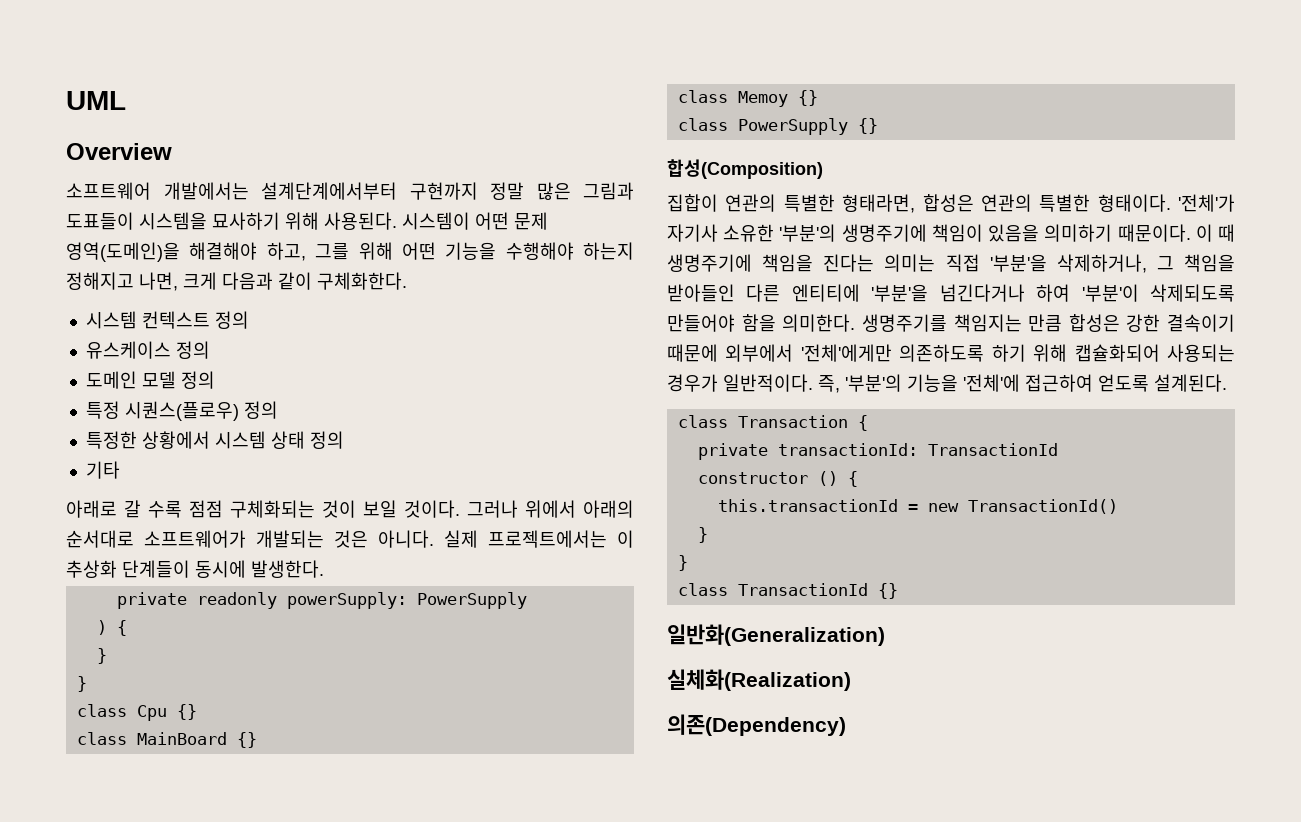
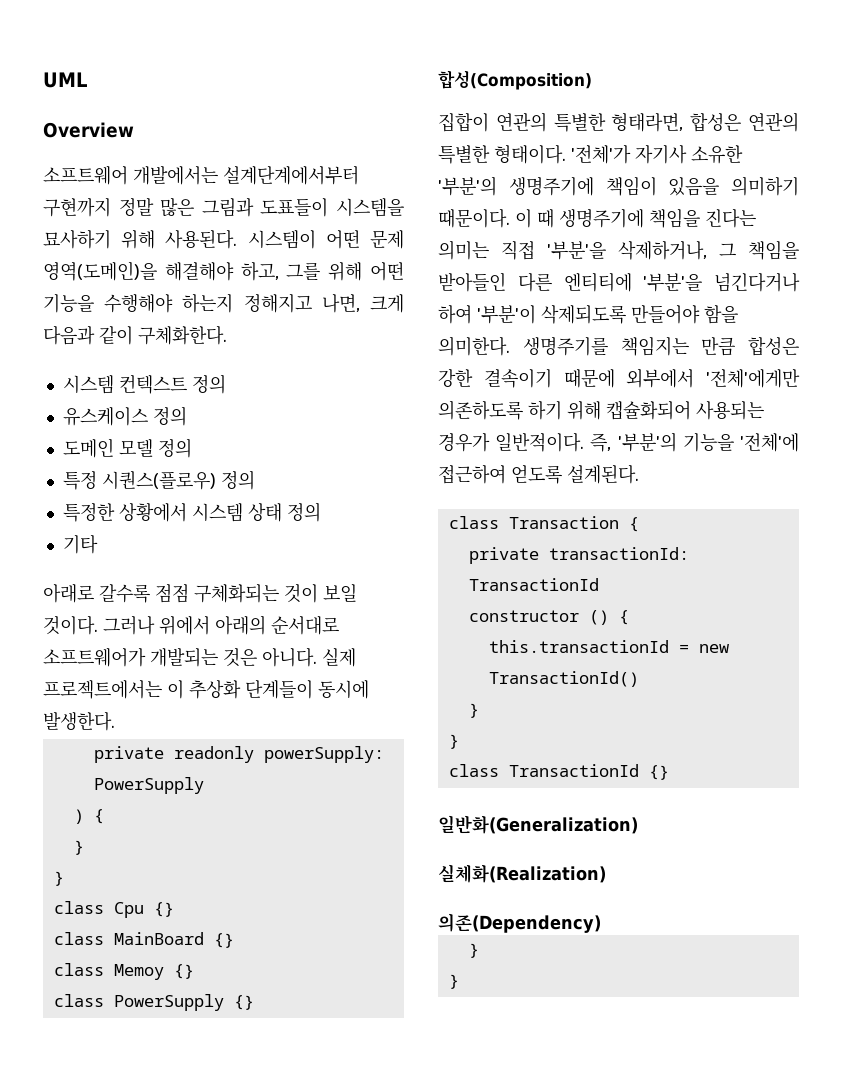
- 아래로 갈 수록 점점 구체화되는 것이 보일 것이다.
+ 아래로 갈수록 점점 구체화되는 것이 보일 것이다.
  의존(Dependency)
+ }
+ }

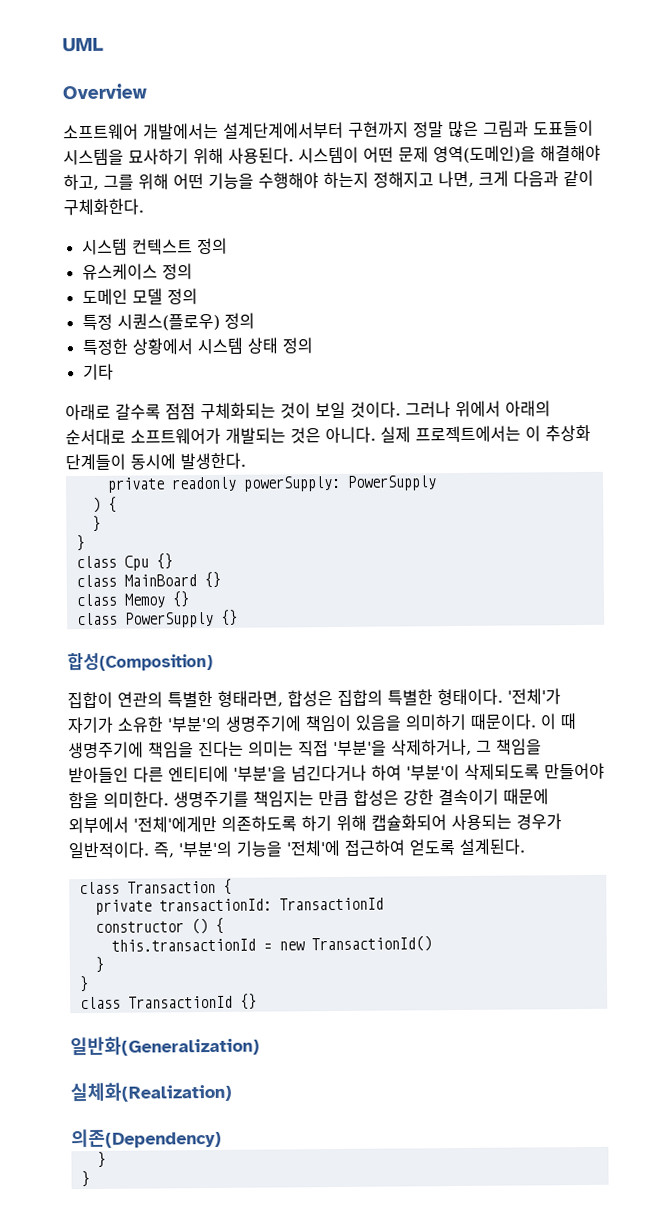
- 집합이 연관의 특별한 형태라면, 합성은 연관의 특별한 형태이다.
+ 집합이 연관의 특별한 형태라면, 합성은 집합의 특별한 형태이다.
- '전체'가 자기사 소유한 '부분'의 생명주기에 책임이 있음을 의미하기 때문이다.
+ '전체'가 자기가 소유한 '부분'의 생명주기에 책임이 있음을 의미하기 때문이다.

